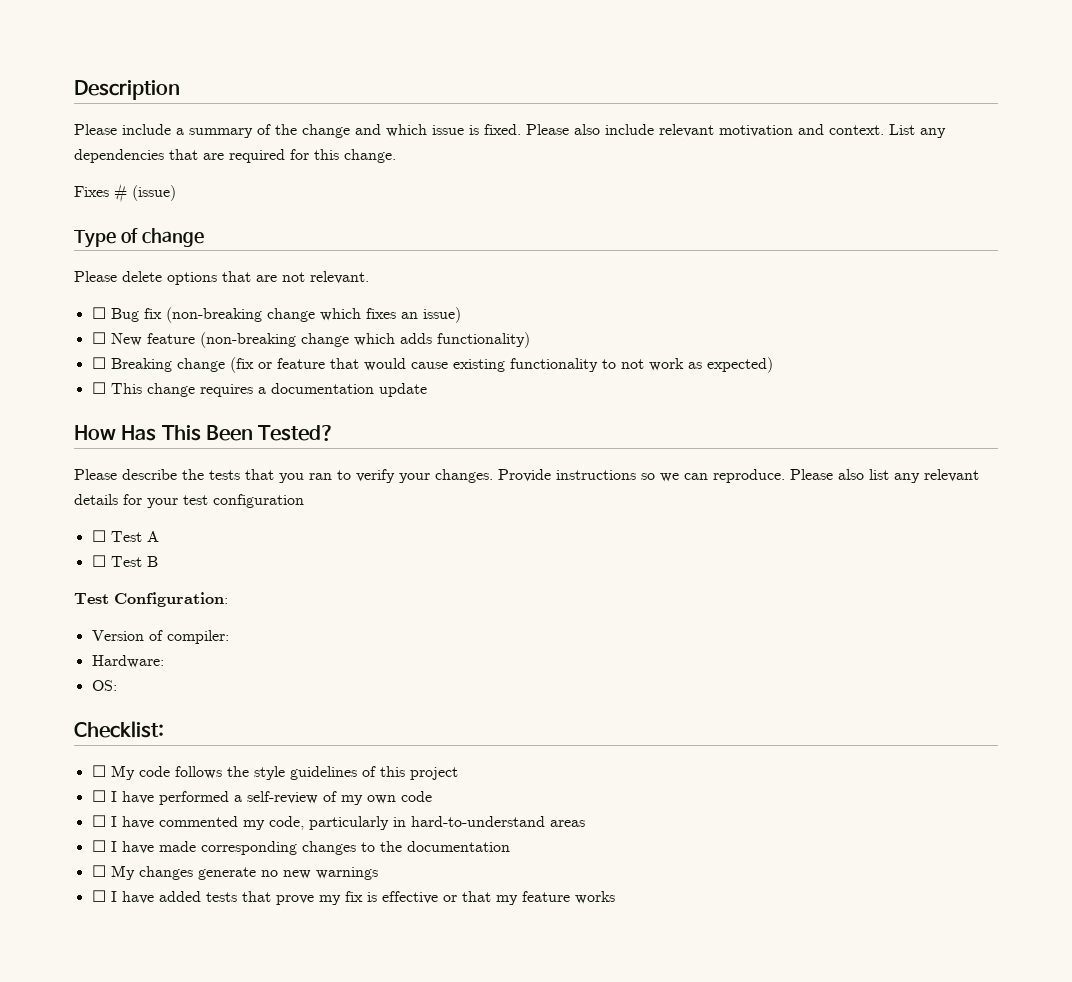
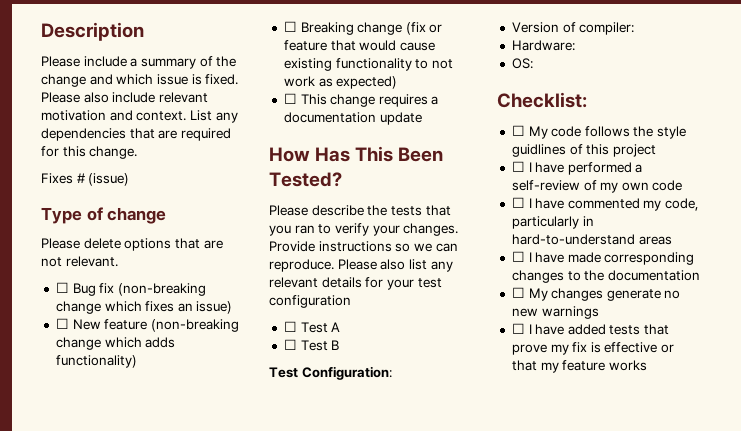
- ☐ My code follows the style guidelines of this project
+ ☐ My code follows the style guidlines of this project

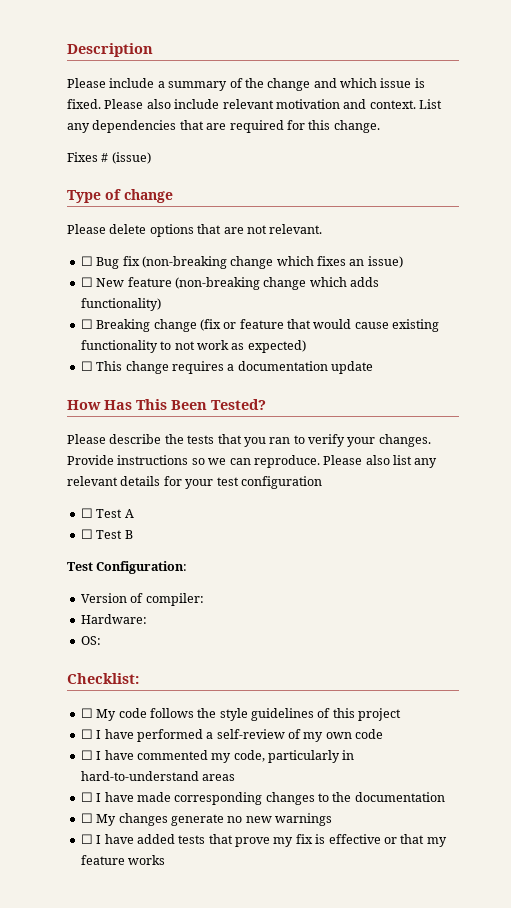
- ☐ My code follows the style guidlines of this project
+ ☐ My code follows the style guidelines of this project

